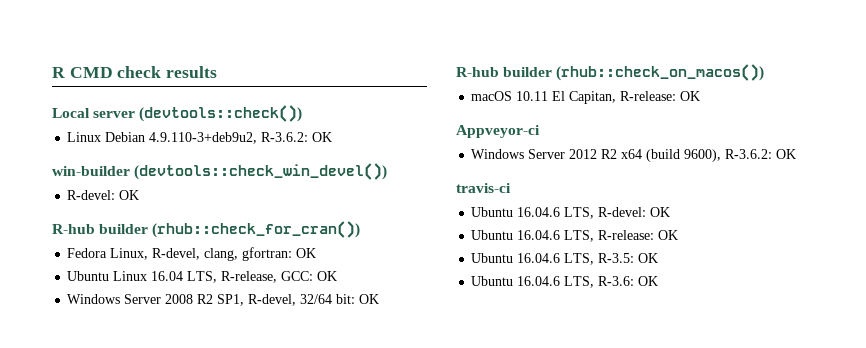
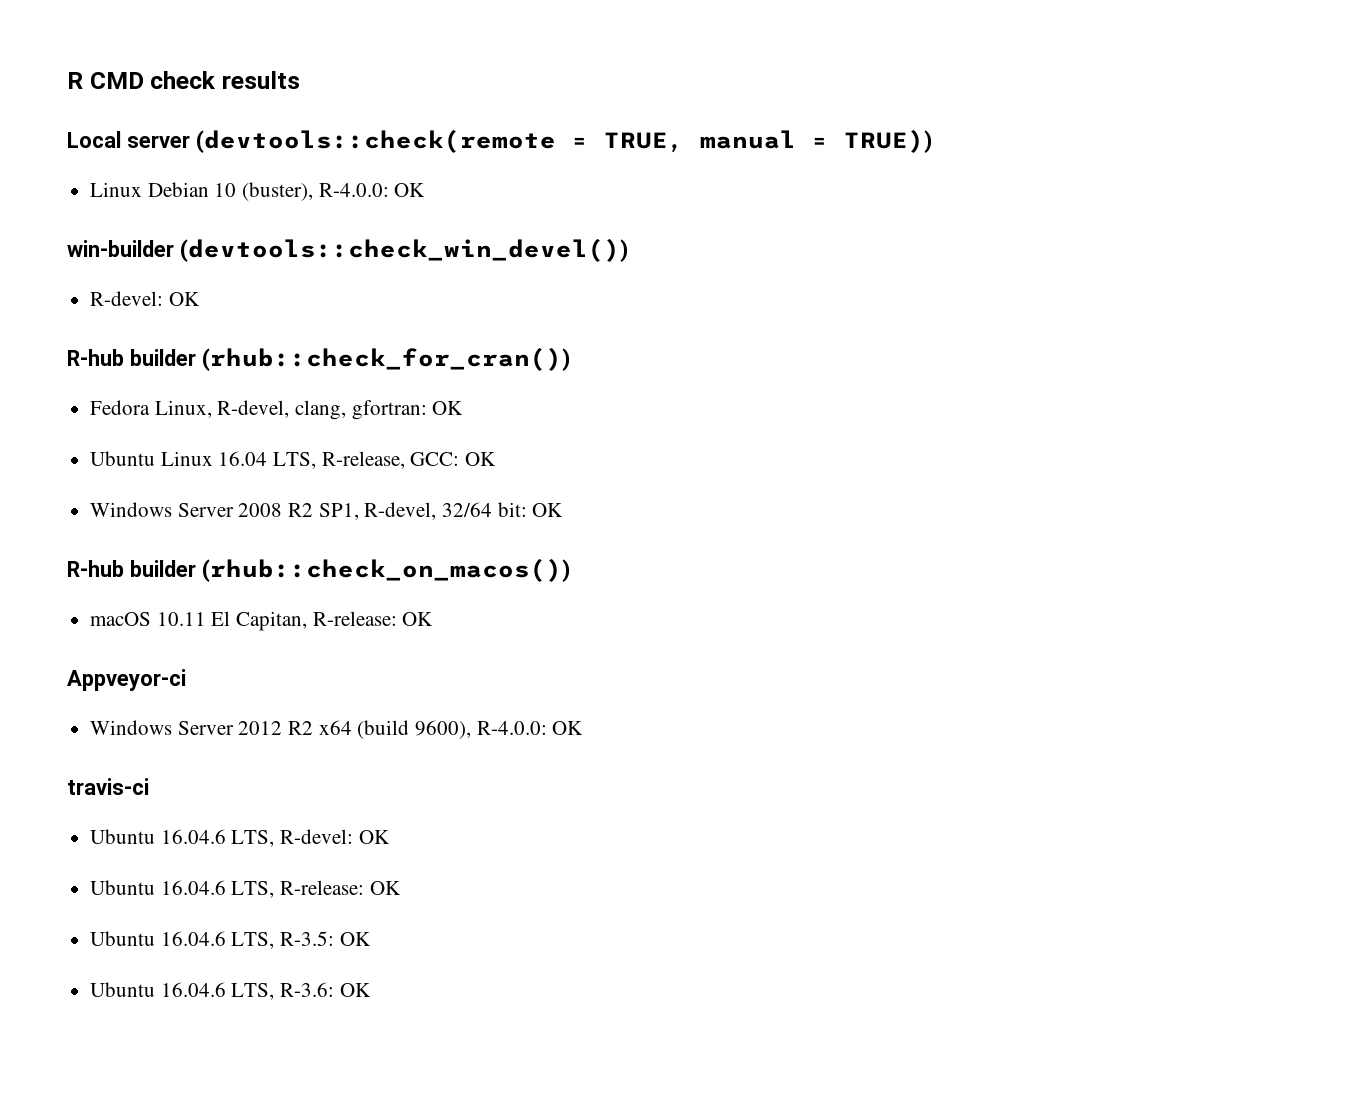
- Local server (devtools::check())
+ Local server (devtools::check(remote = TRUE, manual = TRUE))
- Linux Debian 4.9.110-3+deb9u2, R-3.6.2: OK
+ Linux Debian 10 (buster), R-4.0.0: OK
- Windows Server 2012 R2 x64 (build 9600), R-3.6.2: OK
+ Windows Server 2012 R2 x64 (build 9600), R-4.0.0: OK

